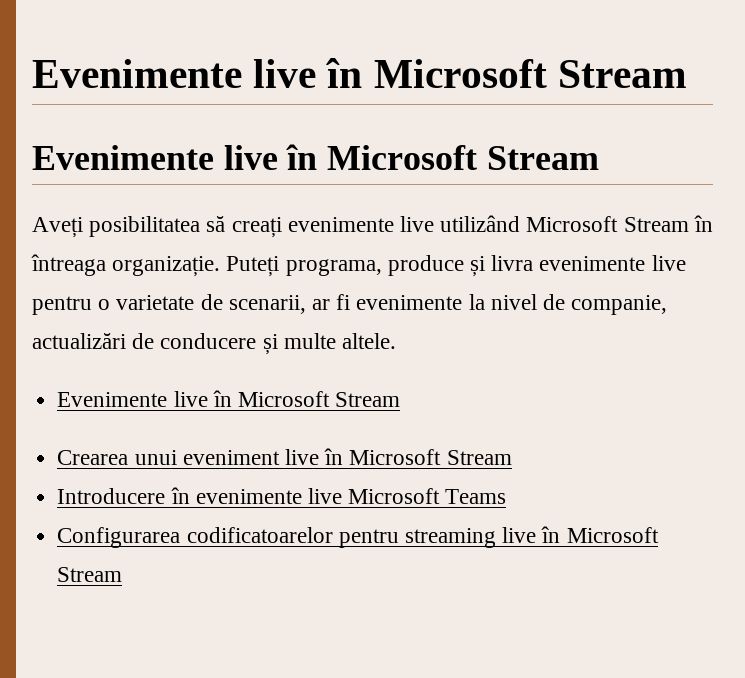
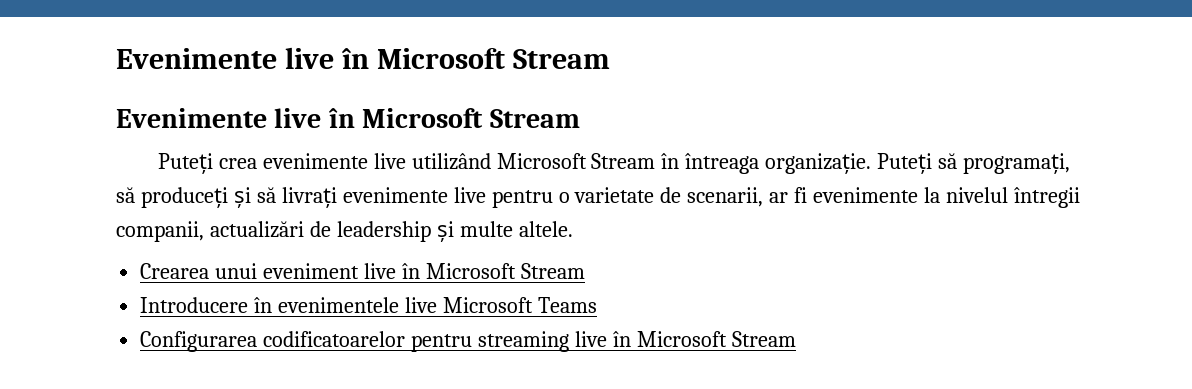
- Aveți posibilitatea să creați evenimente live utilizând Microsoft Stream în întreaga organizație.
+ Puteți crea evenimente live utilizând Microsoft Stream în întreaga organizație.
- Puteți programa, produce și livra evenimente live pentru o varietate de scenarii, ar fi evenimente la nivel de companie, actualizări de conducere și multe altele.
- Evenimente live în Microsoft Stream
+ Puteți să programați, să produceți și să livrați evenimente live pentru o varietate de scenarii, ar fi evenimente la nivelul întregii companii, actualizări de leadership și multe altele.
- Introducere în evenimente live Microsoft Teams
+ Introducere în evenimentele live Microsoft Teams

